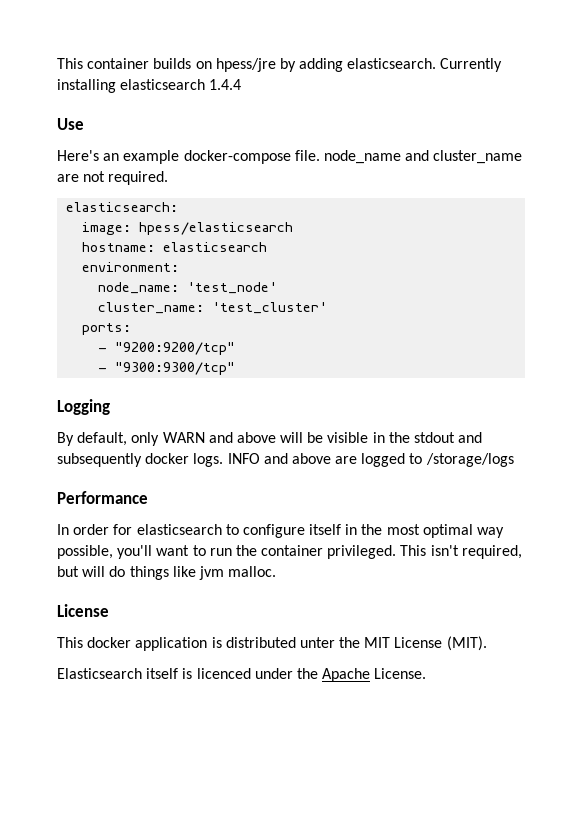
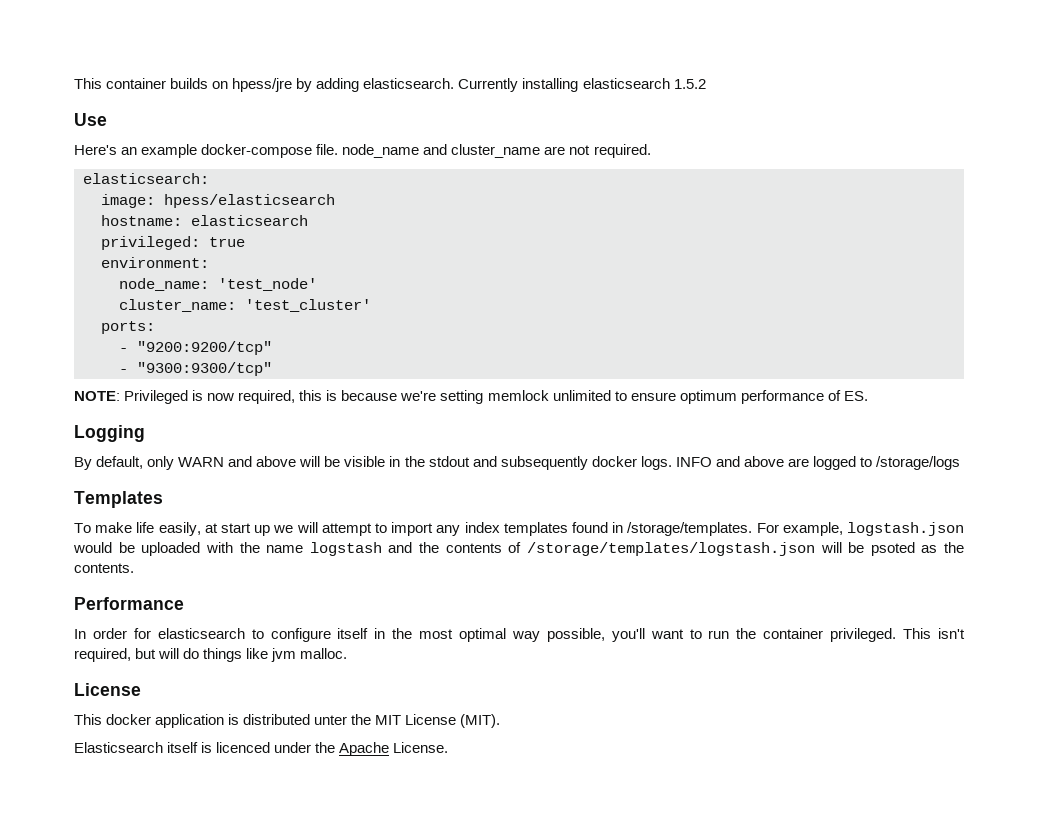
- Currently installing elasticsearch 1.4.4
+ Currently installing elasticsearch 1.5.2
+ privileged: true
+ NOTE: Privileged is now required, this is because we're setting memlock unlimited to ensure optimum performance of ES.
+ Templates
+ To make life easily, at start up we will attempt to import any index templates found in /storage/templates. For example, logstash.json would be uploaded with the name logstash and the contents of /storage/templates/logstash.json will be psoted as the contents.

